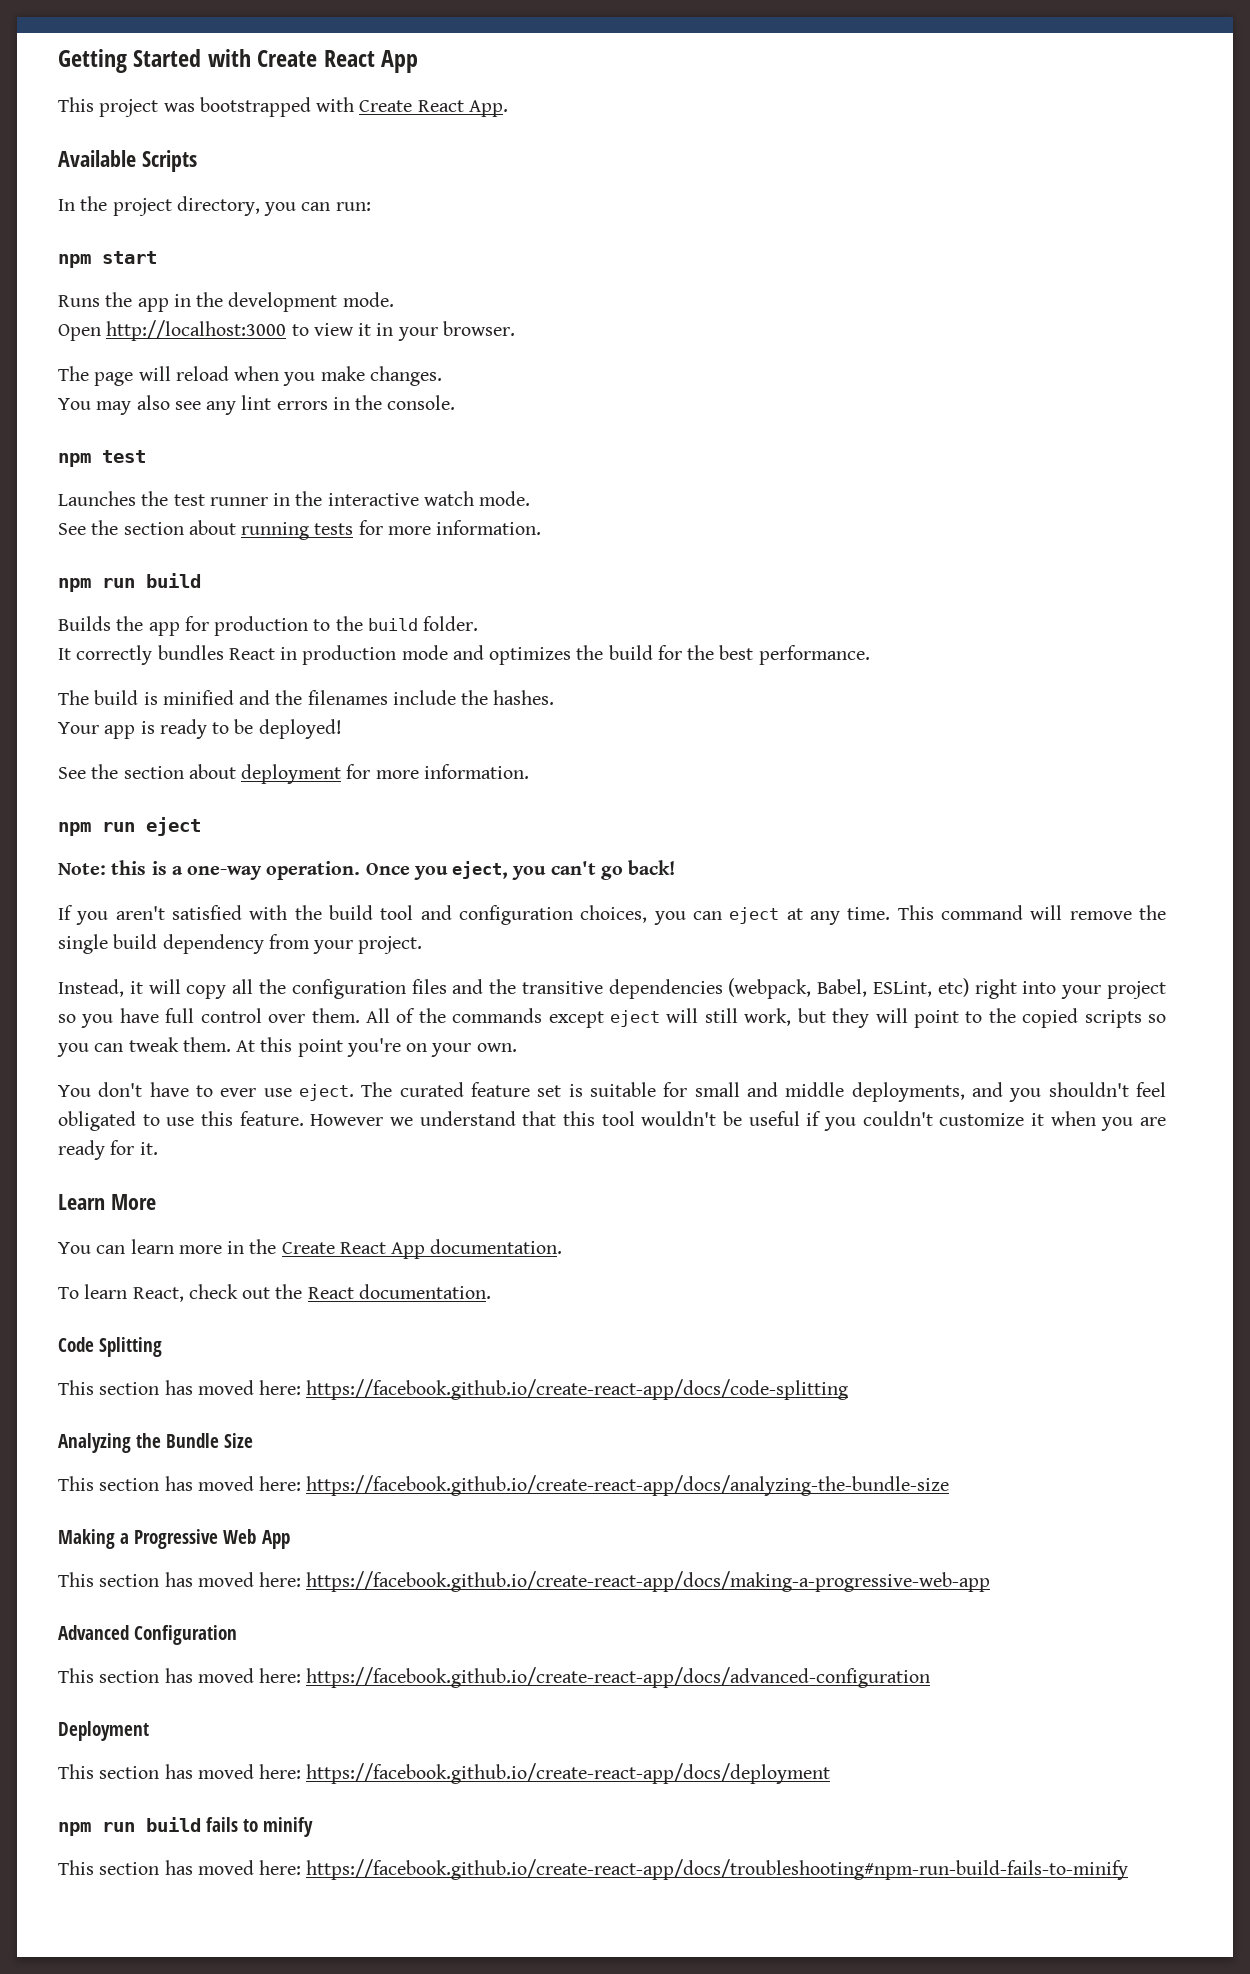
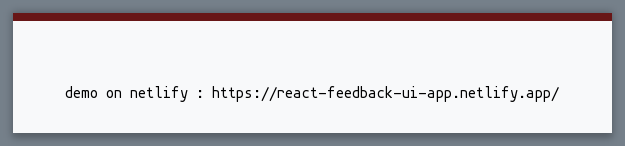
- Getting Started with Create React App
- This project was bootstrapped with Create React App.
- Available Scripts
- In the project directory, you can run:
- npm start
- Runs the app in the development mode.
- Open http://localhost:3000 to view it in your browser.
- The page will reload when you make changes.
- You may also see any lint errors in the console.
- npm test
- Launches the test runner in the interactive watch mode.
- See the section about running tests for more information.
- npm run build
- Builds the app for production to the build folder.
- It correctly bundles React in production mode and optimizes the build for the best performance.
- The build is minified and the filenames include the hashes.
- Your app is ready to be deployed!
- See the section about deployment for more information.
- npm run eject
- Note: this is a one-way operation. Once you eject, you can't go back!
- If you aren't satisfied with the build tool and configuration choices, you can eject at any time. This command will remove the single build dependency from your project.
- Instead, it will copy all the configuration files and the transitive dependencies (webpack, Babel, ESLint, etc) right into your project so you have full control over them. All of the commands except eject will still work, but they will point to the copied scripts so you can tweak them. At this point you're on your own.
- You don't have to ever use eject. The curated feature set is suitable for small and middle deployments, and you shouldn't feel obligated to use this feature. However we understand that this tool wouldn't be useful if you couldn't customize it when you are ready for it.
- Learn More
- You can learn more in the Create React App documentation.
- To learn React, check out the React documentation.
- Code Splitting
- This section has moved here: https://facebook.github.io/create-react-app/docs/code-splitting
- Analyzing the Bundle Size
- This section has moved here: https://facebook.github.io/create-react-app/docs/analyzing-the-bundle-size
- Making a Progressive Web App
- This section has moved here: https://facebook.github.io/create-react-app/docs/making-a-progressive-web-app
- Advanced Configuration
- This section has moved here: https://facebook.github.io/create-react-app/docs/advanced-configuration
- Deployment
- This section has moved here: https://facebook.github.io/create-react-app/docs/deployment
- npm run build fails to minify
- This section has moved here: https://facebook.github.io/create-react-app/docs/troubleshooting#npm-run-build-fails-to-minify
+ demo on netlify : https://react-feedback-ui-app.netlify.app/

